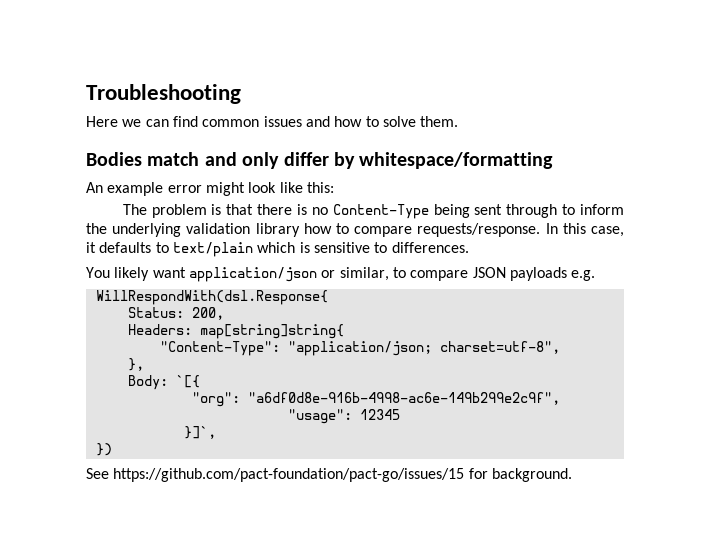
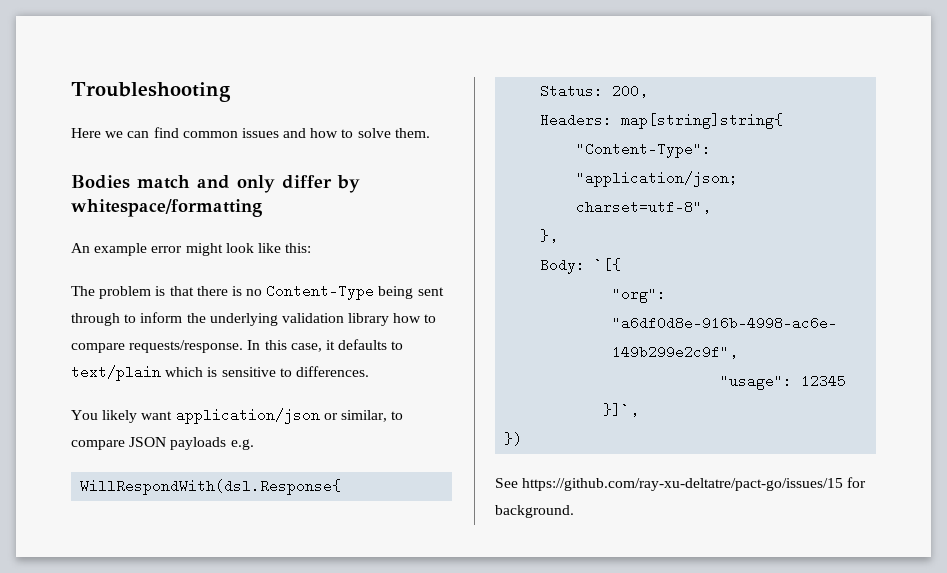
- See https://github.com/pact-foundation/pact-go/issues/15 for background.
+ See https://github.com/ray-xu-deltatre/pact-go/issues/15 for background.

